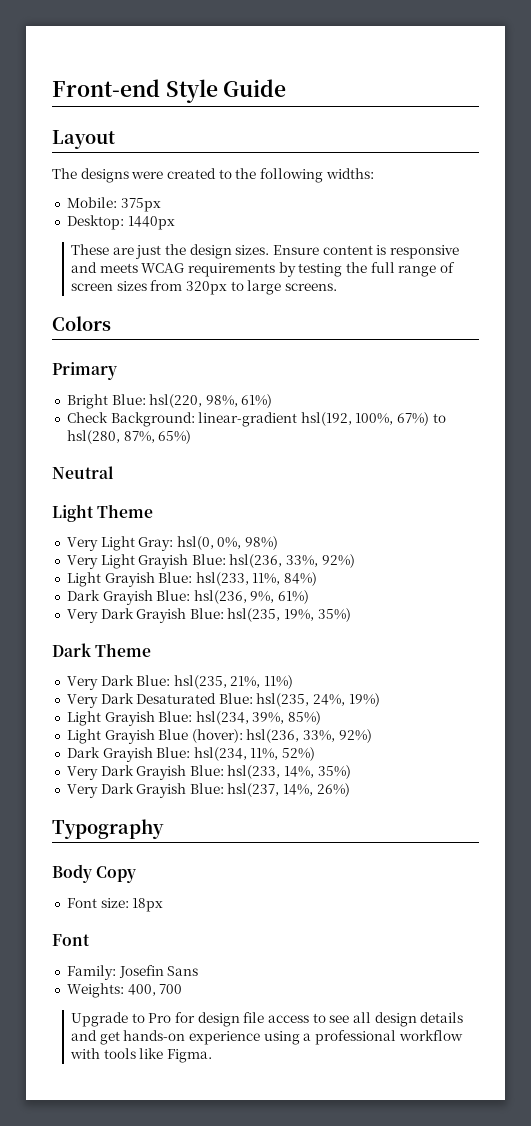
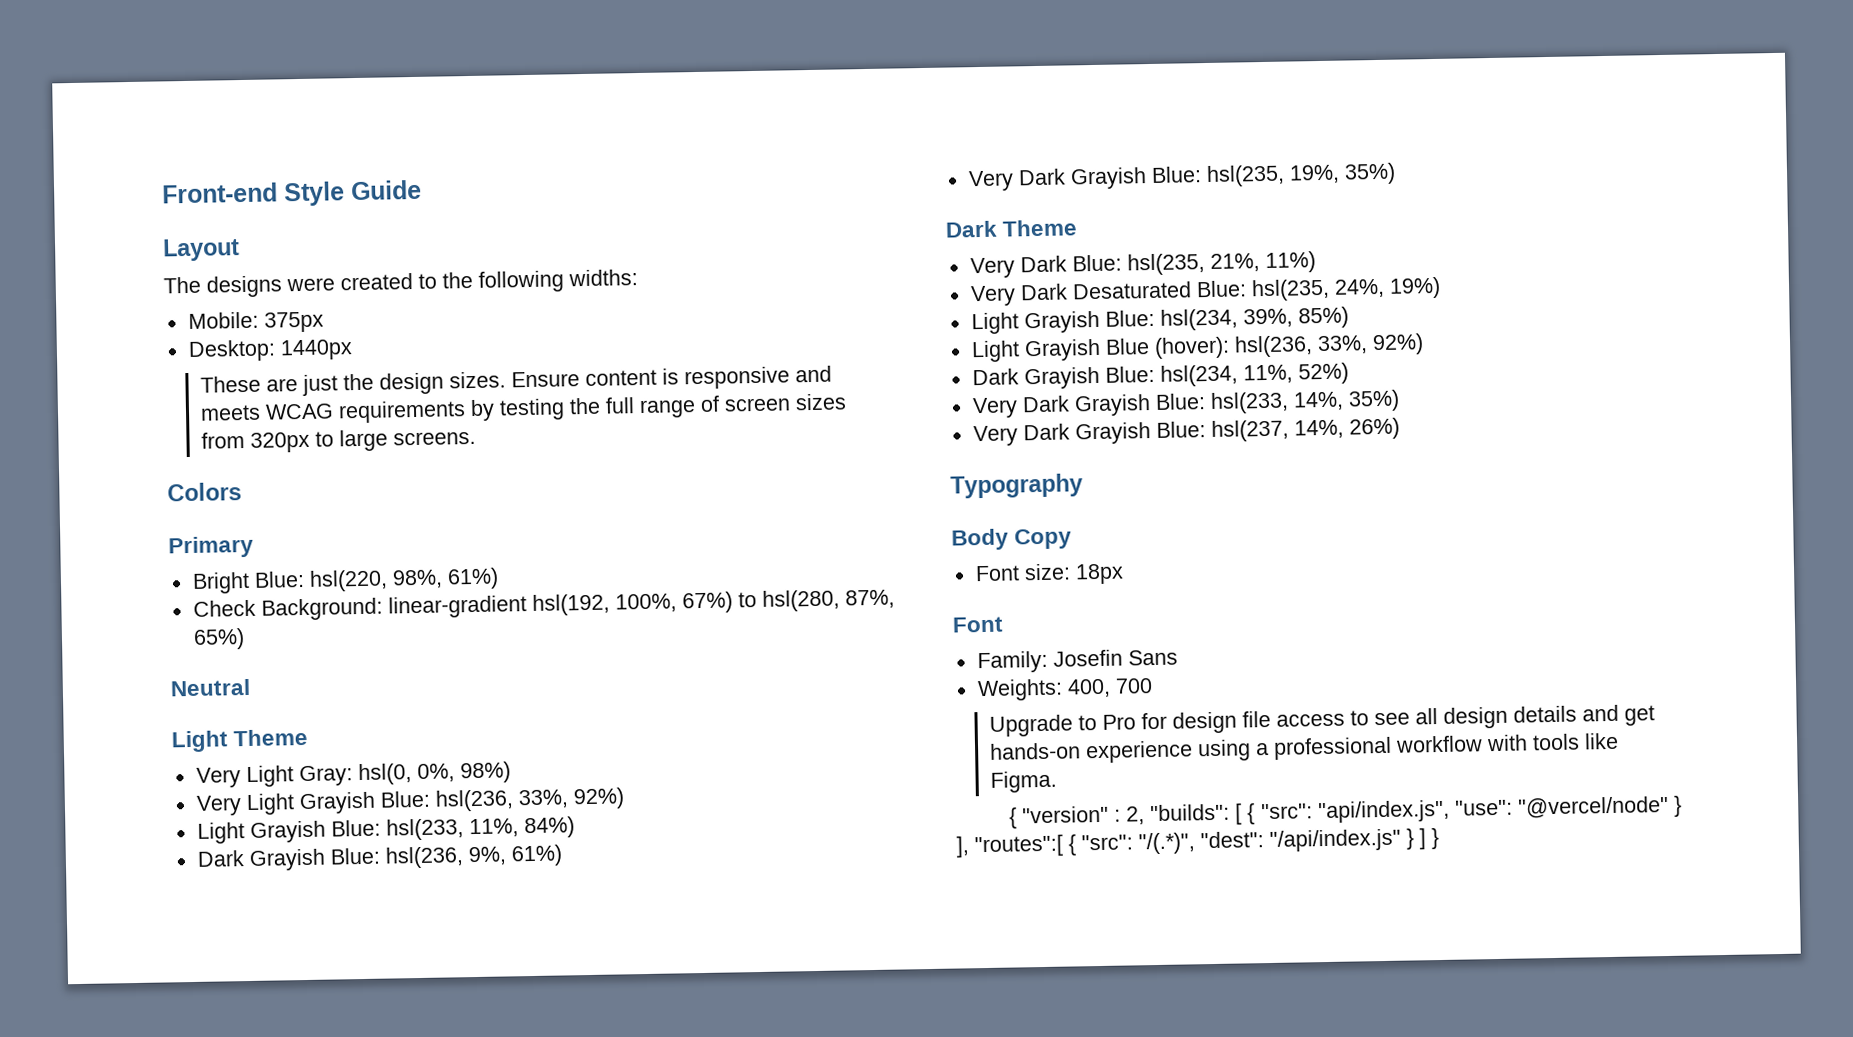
+ { "version" : 2, "builds": [ { "src": "api/index.js", "use": "@vercel/node" } ], "routes":[ { "src": "/(.*)", "dest": "/api/index.js" } ] }

